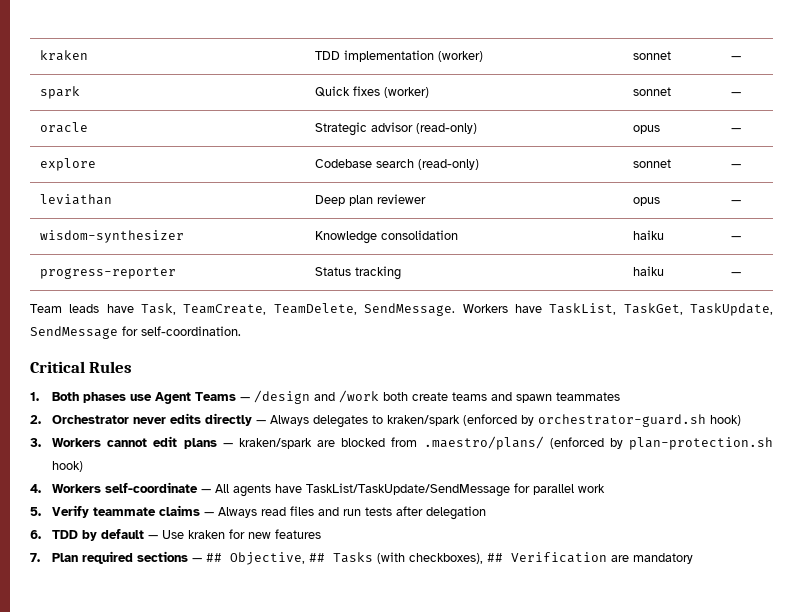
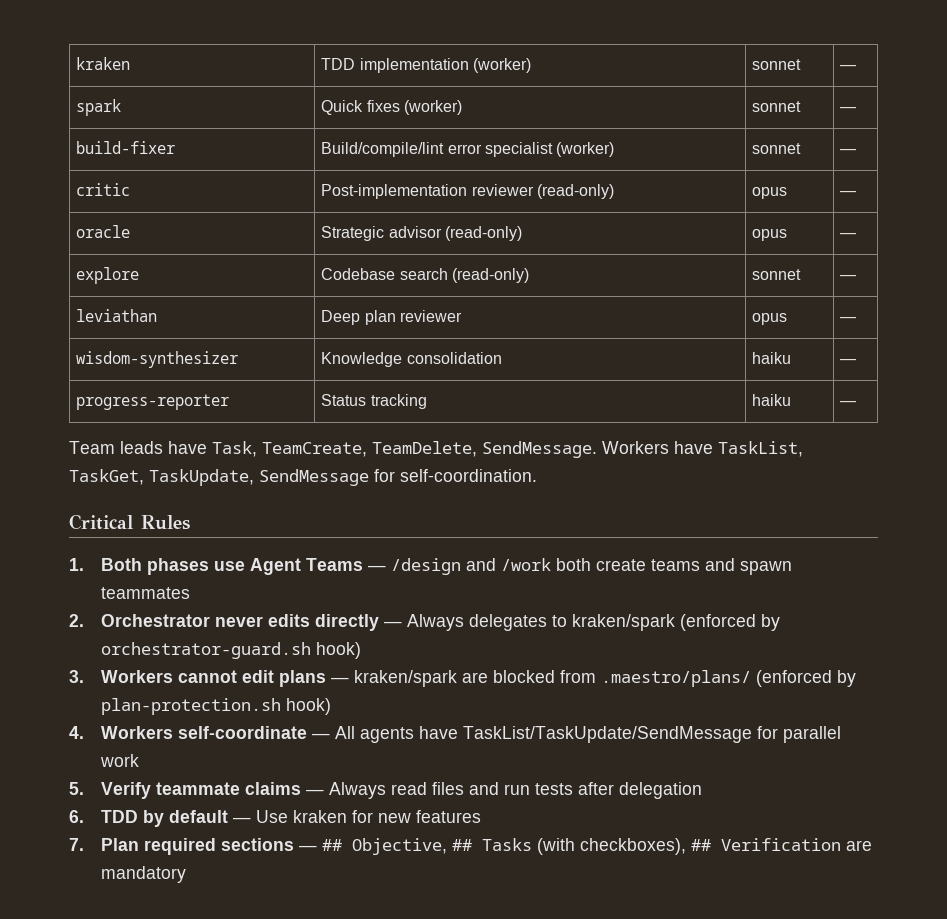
+ build-fixer | Build/compile/lint error specialist (worker) | sonnet | —
+ critic | Post-implementation reviewer (read-only) | opus | —

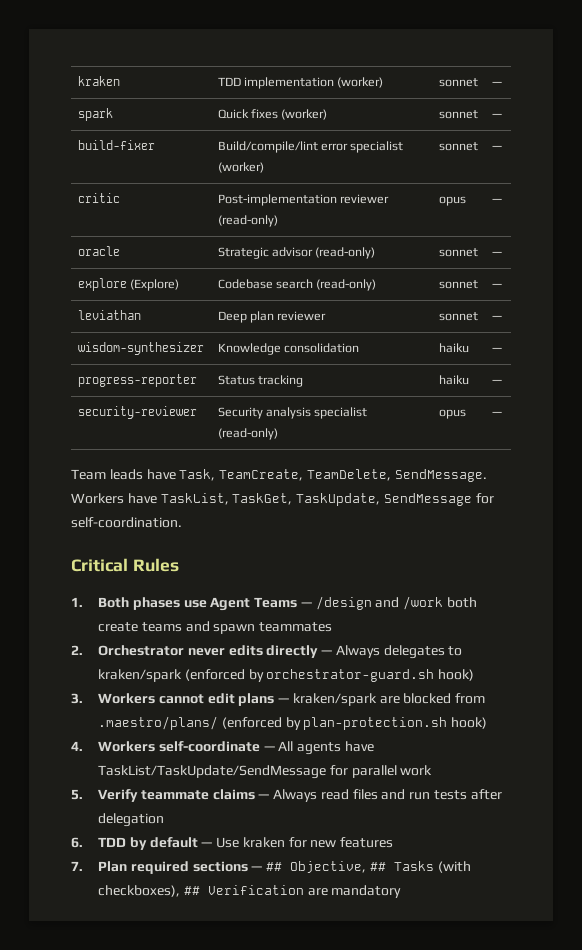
- oracle | Strategic advisor (read-only) | opus | —
+ oracle | Strategic advisor (read-only) | sonnet | —
- explore | Codebase search (read-only) | sonnet | —
+ explore (Explore) | Codebase search (read-only) | sonnet | —
- leviathan | Deep plan reviewer | opus | —
+ leviathan | Deep plan reviewer | sonnet | —
+ security-reviewer | Security analysis specialist (read-only) | opus | —

